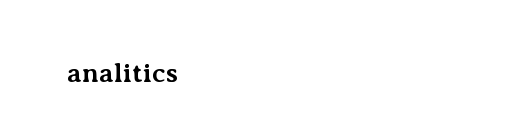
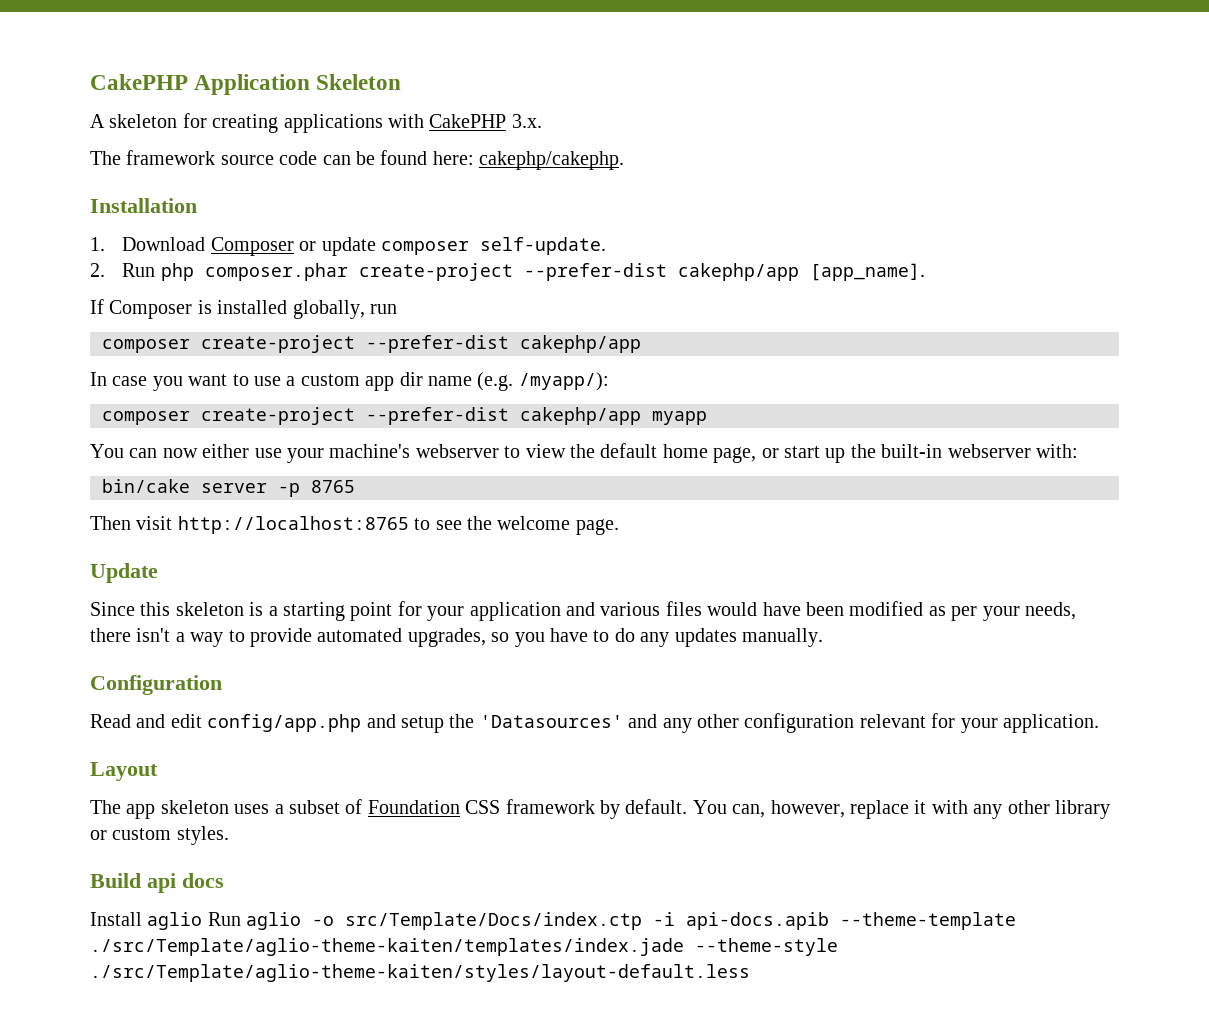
- analitics
+ CakePHP Application Skeleton
+ A skeleton for creating applications with CakePHP 3.x.
+ The framework source code can be found here: cakephp/cakephp.
+ Installation
+ 1. Download Composer or update composer self-update.
+ 2. Run php composer.phar create-project --prefer-dist cakephp/app [app_name].
+ If Composer is installed globally, run
+ composer create-project --prefer-dist cakephp/app
+ In case you want to use a custom app dir name (e.g. /myapp/):
+ composer create-project --prefer-dist cakephp/app myapp
+ You can now either use your machine's webserver to view the default home page, or start up the built-in webserver with:
+ bin/cake server -p 8765
+ Then visit http://localhost:8765 to see the welcome page.
+ Update
+ Since this skeleton is a starting point for your application and various files would have been modified as per your needs, there isn't a way to provide automated upgrades, so you have to do any updates manually.
+ Configuration
+ Read and edit config/app.php and setup the 'Datasources' and any other configuration relevant for your application.
+ Layout
+ The app skeleton uses a subset of Foundation CSS framework by default. You can, however, replace it with any other library or custom styles.
+ Build api docs
+ Install aglio Run aglio -o src/Template/Docs/index.ctp -i api-docs.apib --theme-template ./src/Template/aglio-theme-kaiten/templates/index.jade --theme-style ./src/Template/aglio-theme-kaiten/styles/layout-default.less

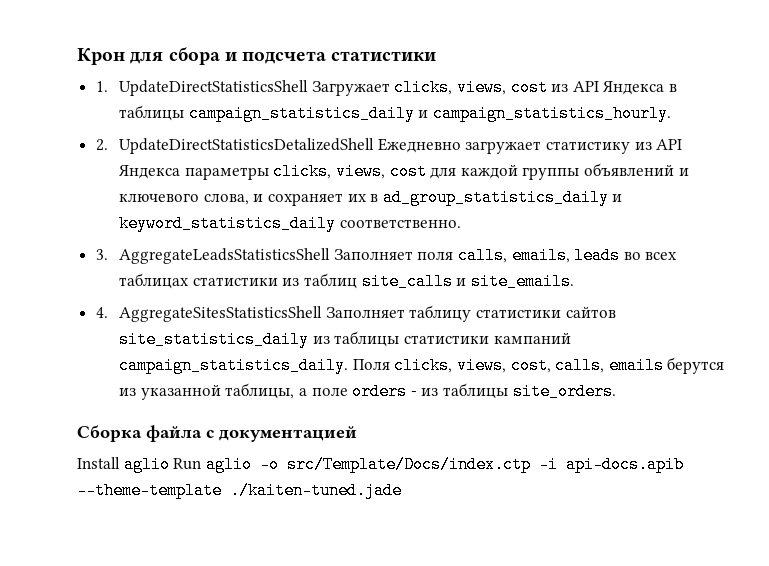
- CakePHP Application Skeleton
- A skeleton for creating applications with CakePHP 3.x.
- The framework source code can be found here: cakephp/cakephp.
- Installation
- 1. Download Composer or update composer self-update.
- 2. Run php composer.phar create-project --prefer-dist cakephp/app [app_name].
- If Composer is installed globally, run
- composer create-project --prefer-dist cakephp/app
- In case you want to use a custom app dir name (e.g. /myapp/):
- composer create-project --prefer-dist cakephp/app myapp
- You can now either use your machine's webserver to view the default home page, or start up the built-in webserver with:
- bin/cake server -p 8765
- Then visit http://localhost:8765 to see the welcome page.
- Update
- Since this skeleton is a starting point for your application and various files would have been modified as per your needs, there isn't a way to provide automated upgrades, so you have to do any updates manually.
- Configuration
- Read and edit config/app.php and setup the 'Datasources' and any other configuration relevant for your application.
- Layout
- The app skeleton uses a subset of Foundation CSS framework by default. You can, however, replace it with any other library or custom styles.
- Build api docs
+ Крон для сбора и подсчета статистики
+ 1. UpdateDirectStatisticsShell Загружает clicks, views, cost из API Яндекса в таблицы campaign_statistics_daily и campaign_statistics_hourly.
+ 2. UpdateDirectStatisticsDetalizedShell Ежедневно загружает статистику из API Яндекса параметры clicks, views, cost для каждой группы объявлений и ключевого слова, и сохраняет их в ad_group_statistics_daily и keyword_statistics_daily соответственно.
+ 3. AggregateLeadsStatisticsShell Заполняет поля calls, emails, leads во всех таблицах статистики из таблиц site_calls и site_emails.
+ 4. AggregateSitesStatisticsShell Заполняет таблицу статистики сайтов site_statistics_daily из таблицы статистики кампаний campaign_statistics_daily. Поля clicks, views, cost, calls, emails берутся из указанной таблицы, а поле orders - из таблицы site_orders.
+ Сборка файла с документацией
- Install aglio Run aglio -o src/Template/Docs/index.ctp -i api-docs.apib --theme-template ./src/Template/aglio-theme-kaiten/templates/index.jade --theme-style ./src/Template/aglio-theme-kaiten/styles/layout-default.less
+ Install aglio Run aglio -o src/Template/Docs/index.ctp -i api-docs.apib --theme-template ./kaiten-tuned.jade

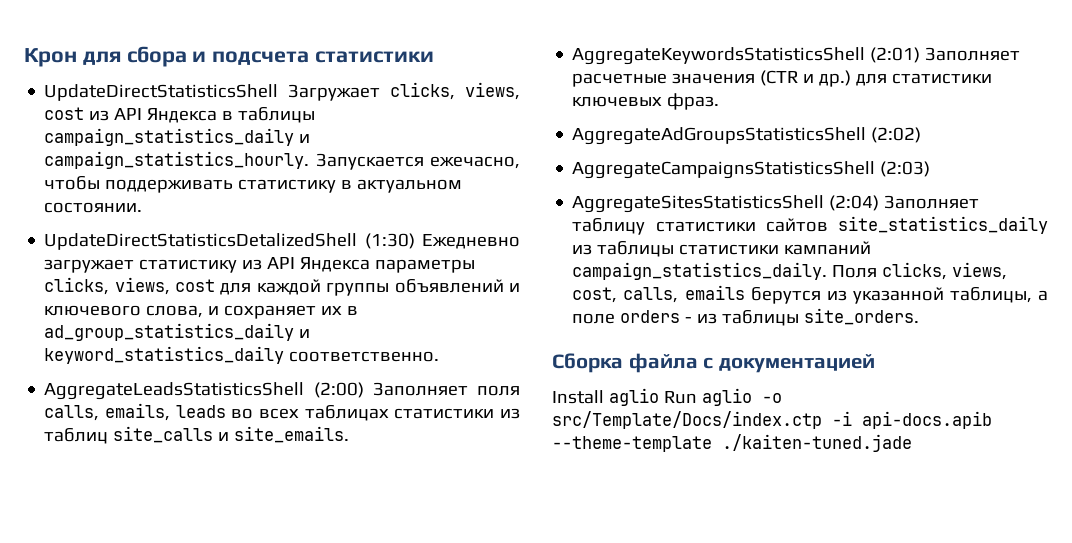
- 1. UpdateDirectStatisticsShell Загружает clicks, views, cost из API Яндекса в таблицы campaign_statistics_daily и campaign_statistics_hourly.
- 2. UpdateDirectStatisticsDetalizedShell Ежедневно загружает статистику из API Яндекса параметры clicks, views, cost для каждой группы объявлений и ключевого слова, и сохраняет их в ad_group_statistics_daily и keyword_statistics_daily соответственно.
+ UpdateDirectStatisticsShell Загружает clicks, views, cost из API Яндекса в таблицы campaign_statistics_daily и campaign_statistics_hourly. Запускается ежечасно, чтобы поддерживать статистику в актуальном состоянии.
+ UpdateDirectStatisticsDetalizedShell (1:30) Ежедневно загружает статистику из API Яндекса параметры clicks, views, cost для каждой группы объявлений и ключевого слова, и сохраняет их в ad_group_statistics_daily и keyword_statistics_daily соответственно.
- 3. AggregateLeadsStatisticsShell Заполняет поля calls, emails, leads во всех таблицах статистики из таблиц site_calls и site_emails.
+ AggregateLeadsStatisticsShell (2:00) Заполняет поля calls, emails, leads во всех таблицах статистики из таблиц site_calls и site_emails.
- 4. AggregateSitesStatisticsShell Заполняет таблицу статистики сайтов site_statistics_daily из таблицы статистики кампаний campaign_statistics_daily.
+ AggregateKeywordsStatisticsShell (2:01) Заполняет расчетные значения (CTR и др.) для статистики ключевых фраз.
+ AggregateAdGroupsStatisticsShell (2:02)
+ AggregateCampaignsStatisticsShell (2:03)
+ AggregateSitesStatisticsShell (2:04) Заполняет таблицу статистики сайтов site_statistics_daily из таблицы статистики кампаний campaign_statistics_daily.

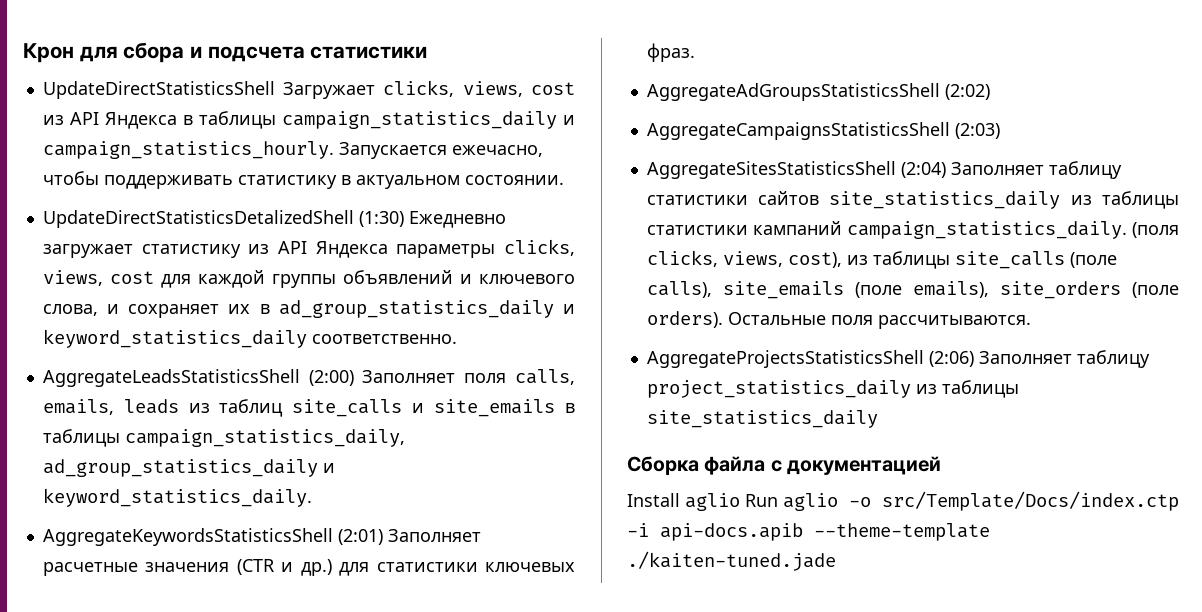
- AggregateLeadsStatisticsShell (2:00) Заполняет поля calls, emails, leads во всех таблицах статистики из таблиц site_calls и site_emails.
+ AggregateLeadsStatisticsShell (2:00) Заполняет поля calls, emails, leads из таблиц site_calls и site_emails в таблицы campaign_statistics_daily, ad_group_statistics_daily и keyword_statistics_daily.
- Поля clicks, views, cost, calls, emails берутся из указанной таблицы, а поле orders - из таблицы site_orders.
+ (поля clicks, views, cost), из таблицы site_calls (поле calls), site_emails (поле emails), site_orders (поле orders). Остальные поля рассчитываются.
+ AggregateProjectsStatisticsShell (2:06) Заполняет таблицу project_statistics_daily из таблицы site_statistics_daily

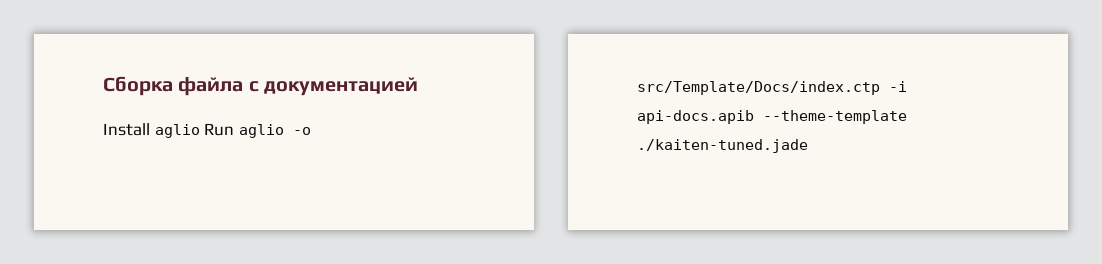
- Крон для сбора и подсчета статистики
- UpdateDirectStatisticsShell Загружает clicks, views, cost из API Яндекса в таблицы campaign_statistics_daily и campaign_statistics_hourly. Запускается ежечасно, чтобы поддерживать статистику в актуальном состоянии.
- UpdateDirectStatisticsDetalizedShell (1:30) Ежедневно загружает статистику из API Яндекса параметры clicks, views, cost для каждой группы объявлений и ключевого слова, и сохраняет их в ad_group_statistics_daily и keyword_statistics_daily соответственно.
- AggregateLeadsStatisticsShell (2:00) Заполняет поля calls, emails, leads из таблиц site_calls и site_emails в таблицы campaign_statistics_daily, ad_group_statistics_daily и keyword_statistics_daily.
- AggregateKeywordsStatisticsShell (2:01) Заполняет расчетные значения (CTR и др.) для статистики ключевых фраз.
- AggregateAdGroupsStatisticsShell (2:02)
- AggregateCampaignsStatisticsShell (2:03)
- AggregateSitesStatisticsShell (2:04) Заполняет таблицу статистики сайтов site_statistics_daily из таблицы статистики кампаний campaign_statistics_daily. (поля clicks, views, cost), из таблицы site_calls (поле calls), site_emails (поле emails), site_orders (поле orders). Остальные поля рассчитываются.
- AggregateProjectsStatisticsShell (2:06) Заполняет таблицу project_statistics_daily из таблицы site_statistics_daily

